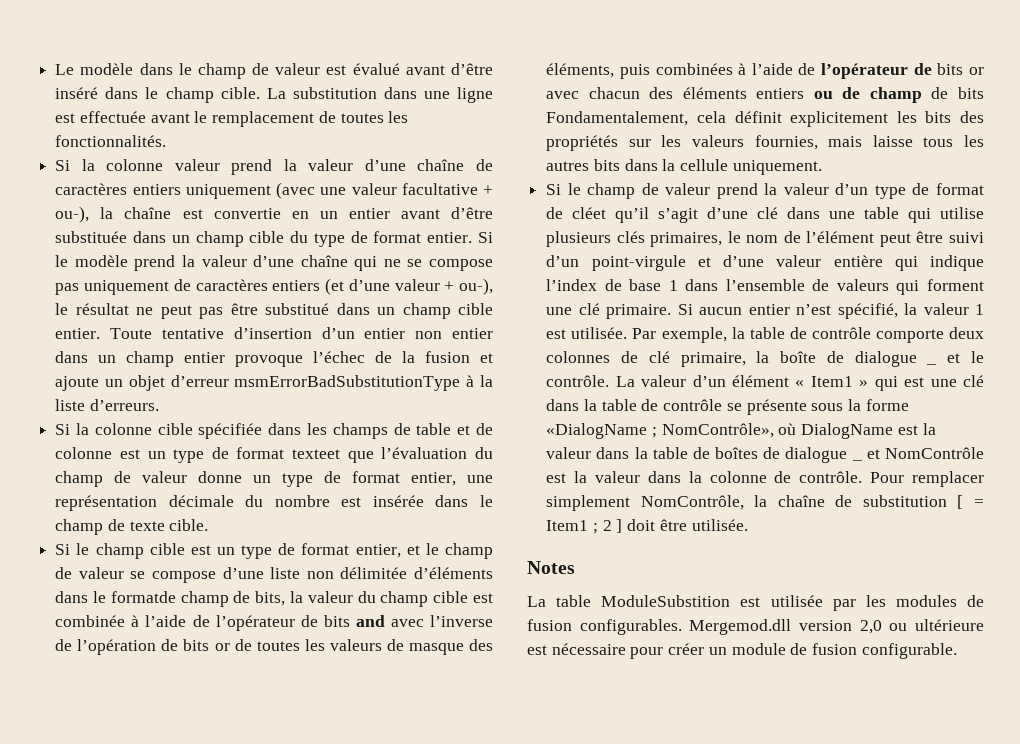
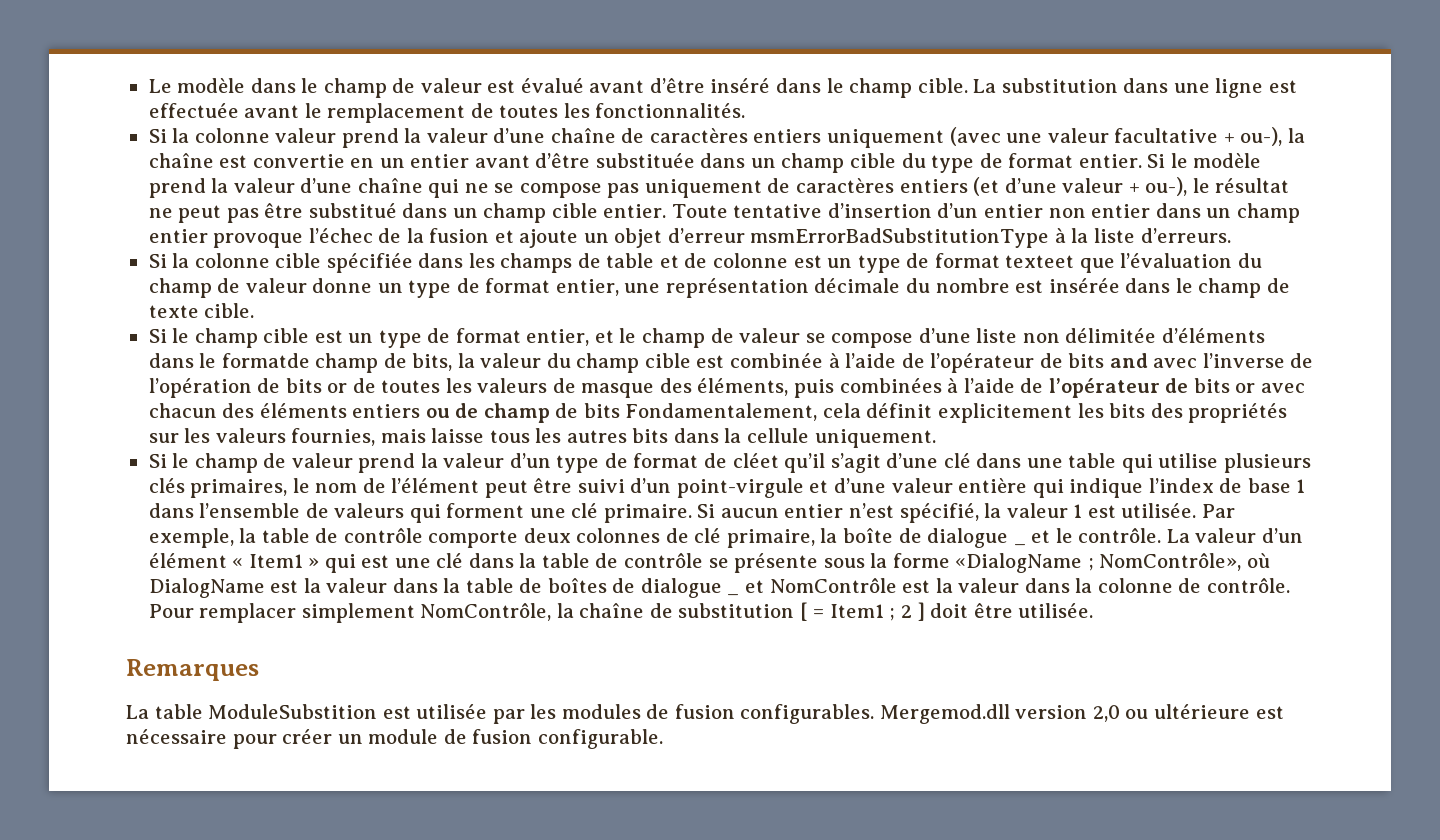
- Notes
+ Remarques

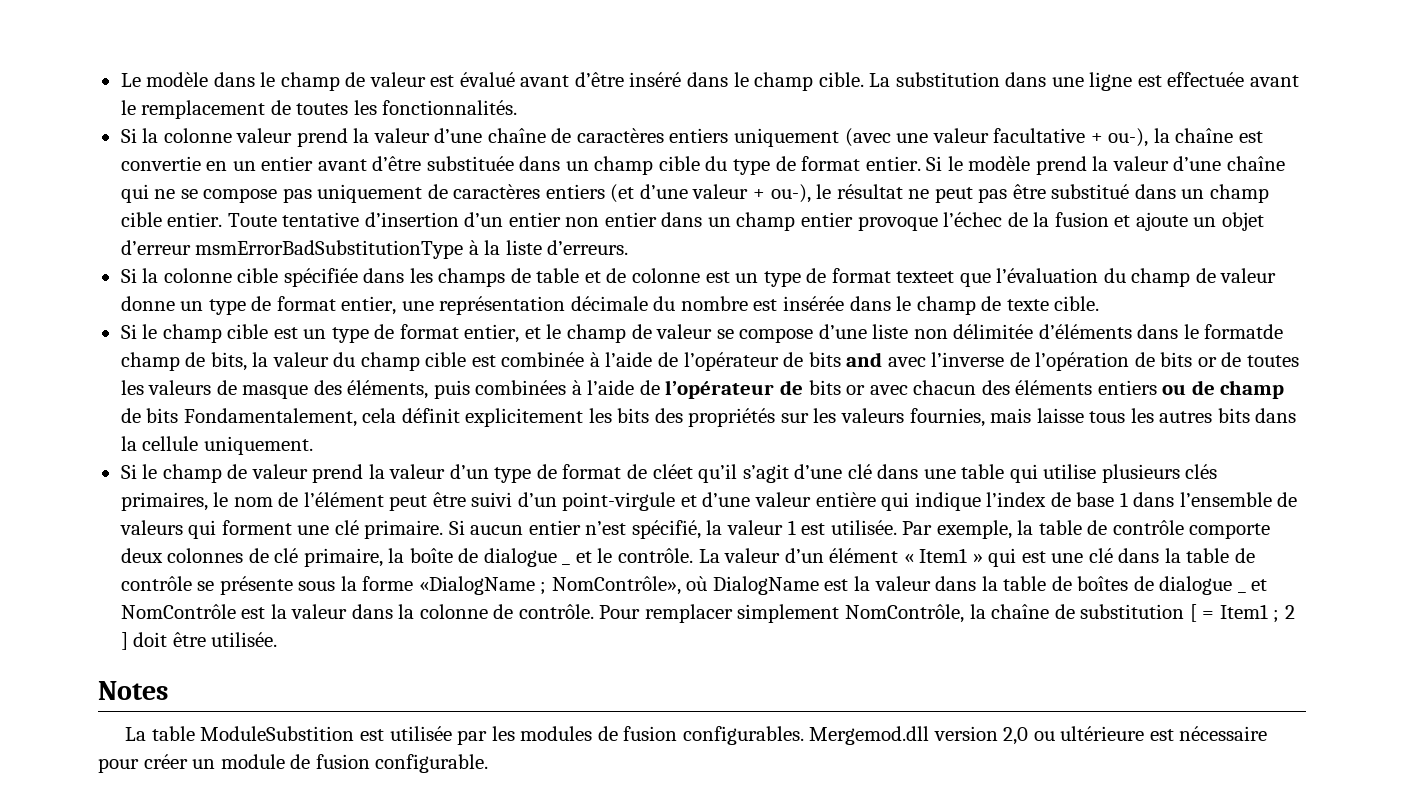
- Remarques
+ Notes

